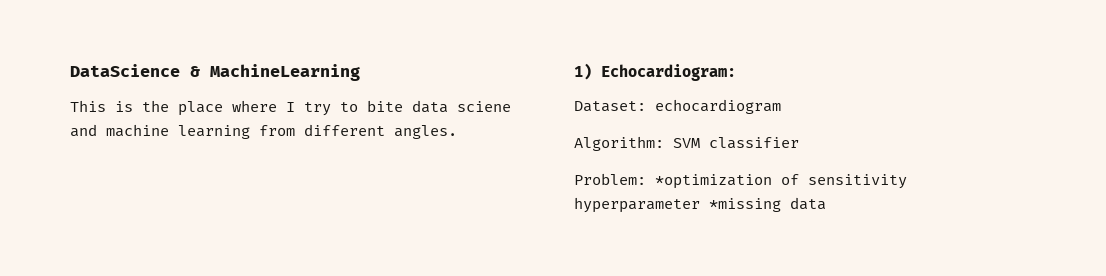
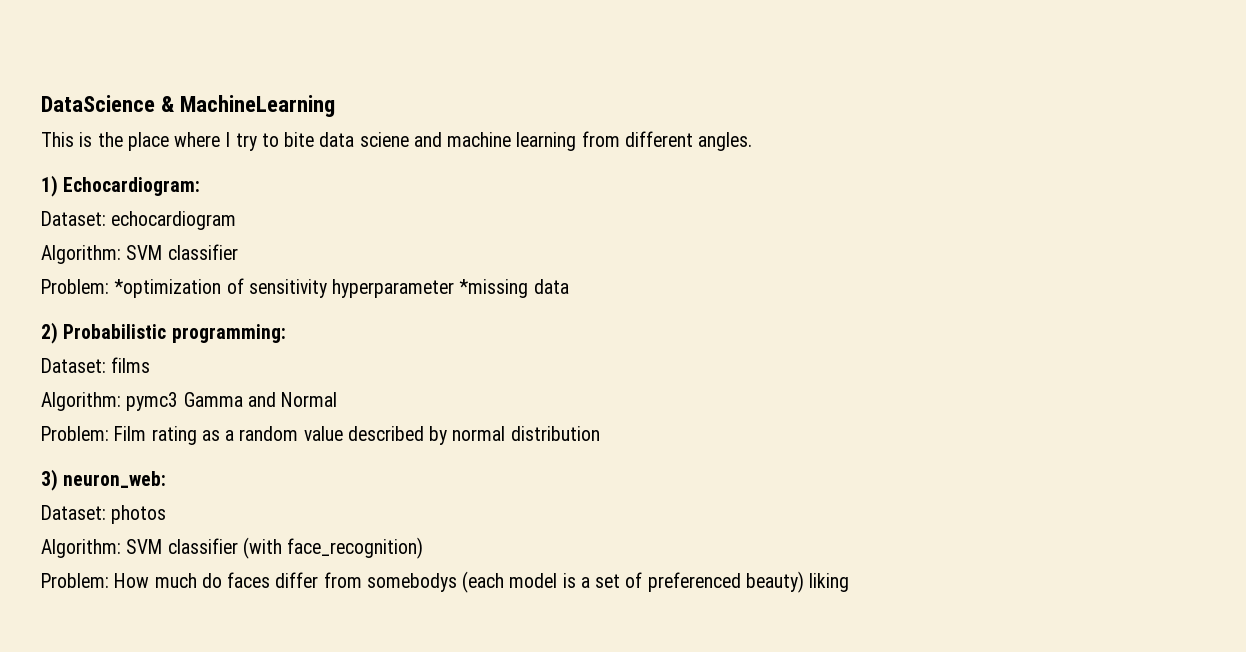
+ 2) Probabilistic programming:
+ Dataset: films
+ Algorithm: pymc3 Gamma and Normal
+ Problem: Film rating as a random value described by normal distribution
+ 3) neuron_web:
+ Dataset: photos
+ Algorithm: SVM classifier (with face_recognition)
+ Problem: How much do faces differ from somebodys (each model is a set of preferenced beauty) liking

